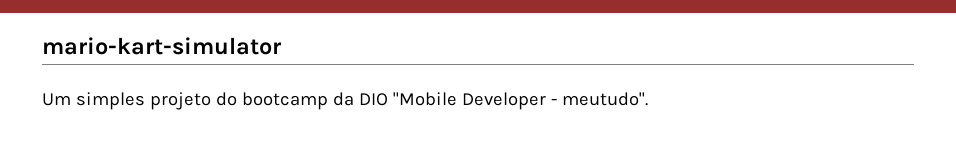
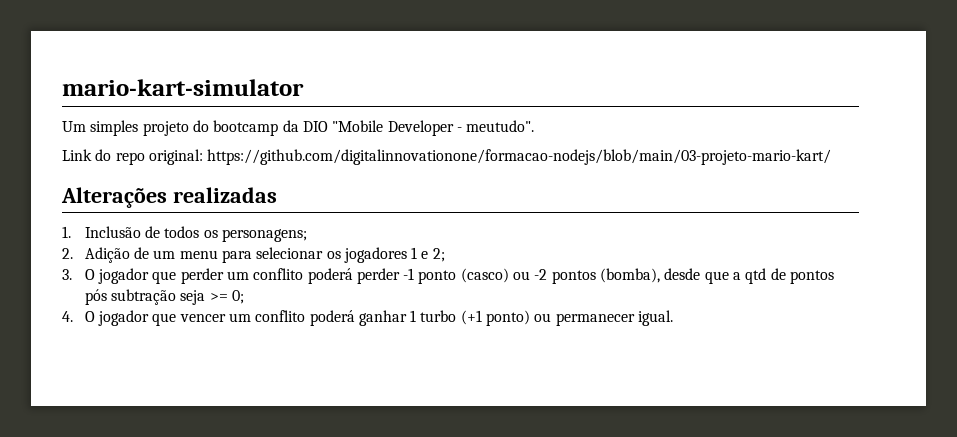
+ Link do repo original: https://github.com/digitalinnovationone/formacao-nodejs/blob/main/03-projeto-mario-kart/
+ Alterações realizadas
+ 1. Inclusão de todos os personagens;
+ 2. Adição de um menu para selecionar os jogadores 1 e 2;
+ 3. O jogador que perder um conflito poderá perder -1 ponto (casco) ou -2 pontos (bomba), desde que a qtd de pontos pós subtração seja >= 0;
+ 4. O jogador que vencer um conflito poderá ganhar 1 turbo (+1 ponto) ou permanecer igual.

